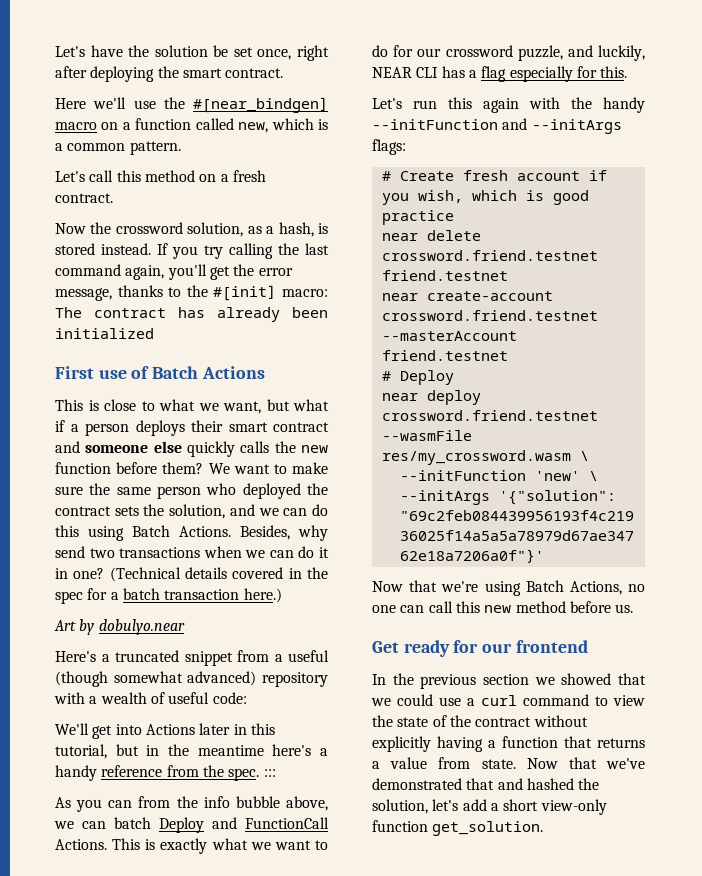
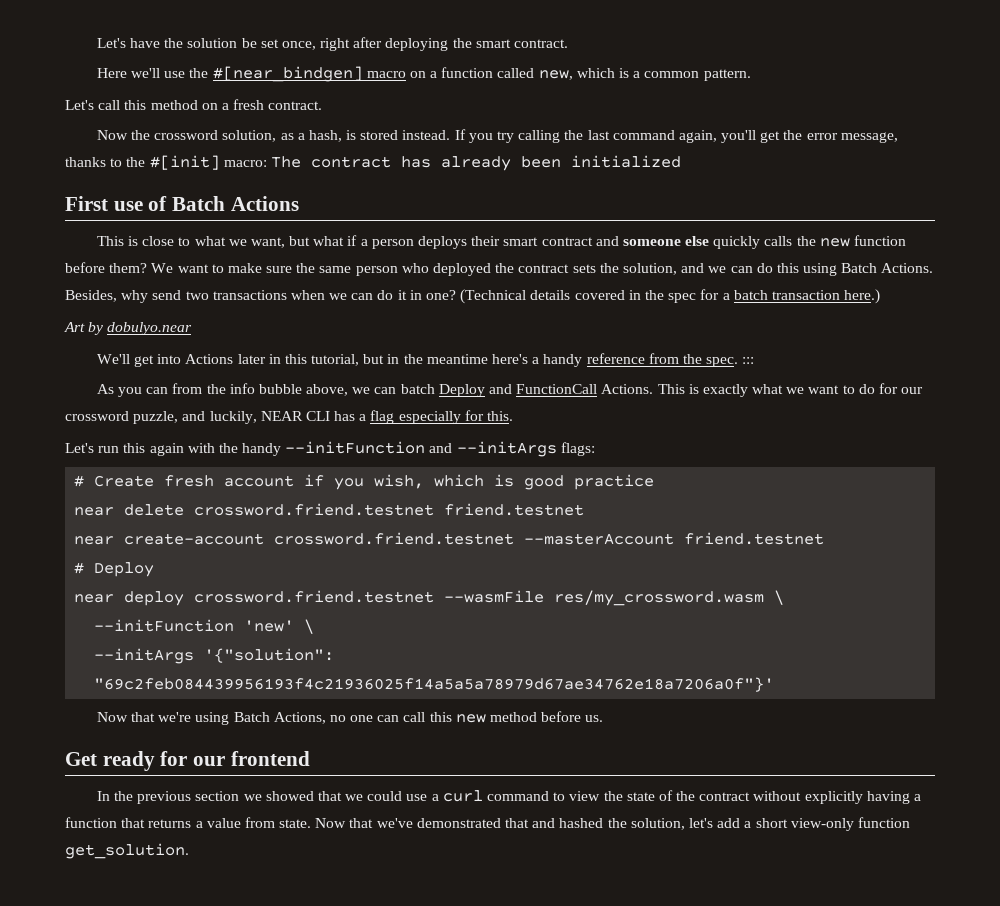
- Here's a truncated snippet from a useful (though somewhat advanced) repository with a wealth of useful code:

